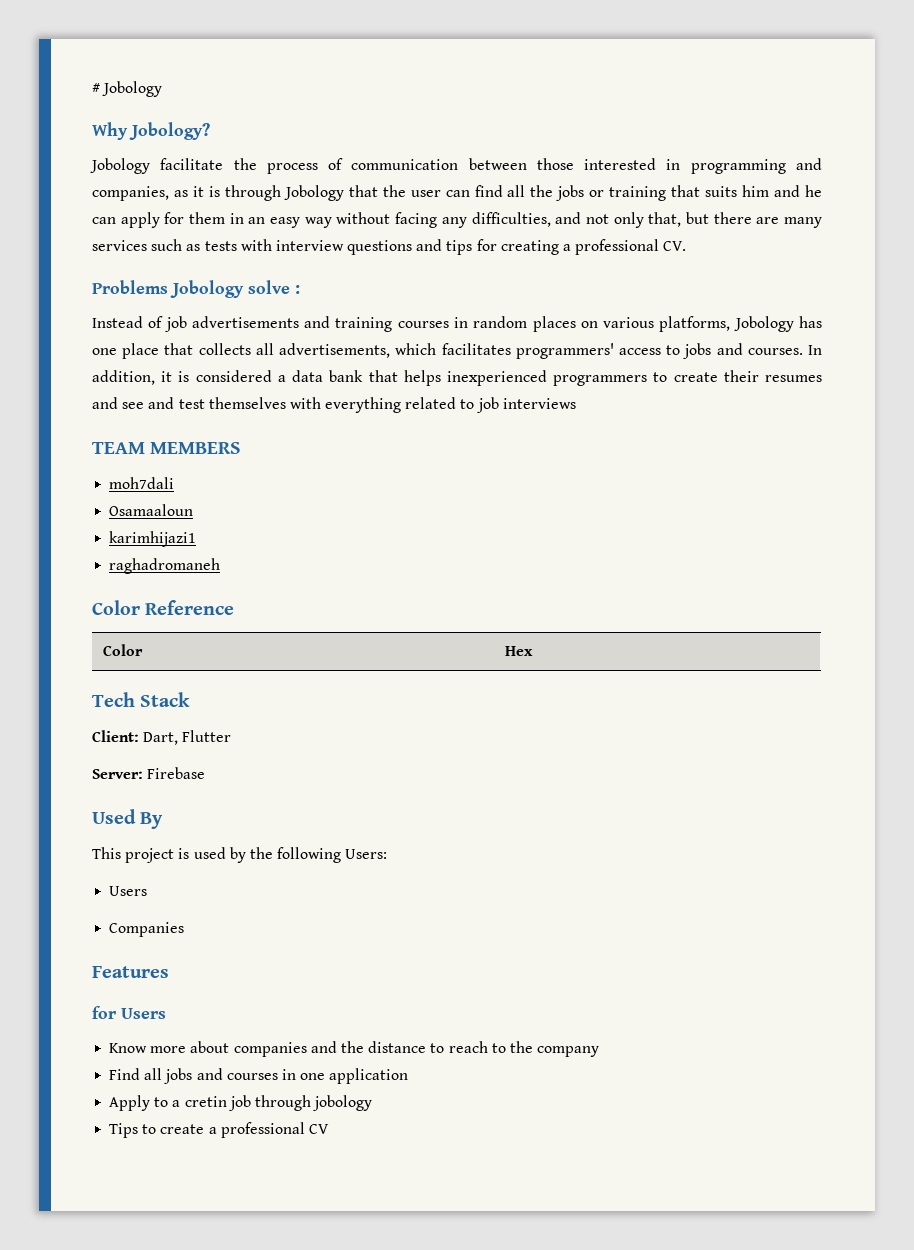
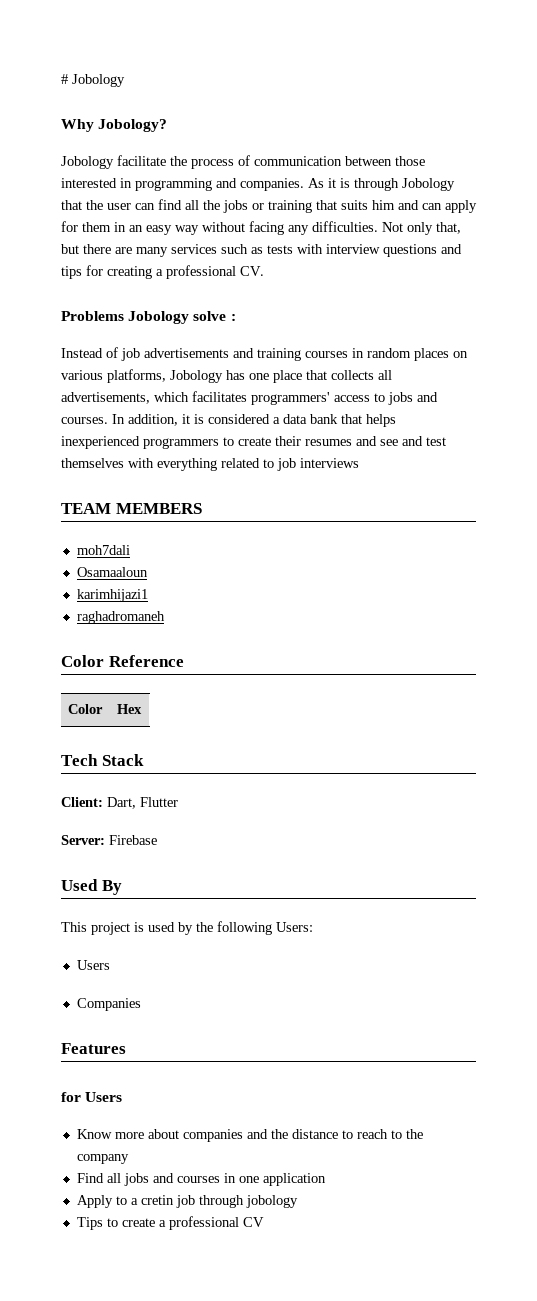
- Jobology facilitate the process of communication between those interested in programming and companies, as it is through Jobology that the user can find all the jobs or training that suits him and he can apply for them in an easy way without facing any difficulties, and not only that, but there are many services such as tests with interview questions and tips for creating a professional CV.
+ Jobology facilitate the process of communication between those interested in programming and companies. As it is through Jobology that the user can find all the jobs or training that suits him and can apply for them in an easy way without facing any difficulties. Not only that, but there are many services such as tests with interview questions and tips for creating a professional CV.

